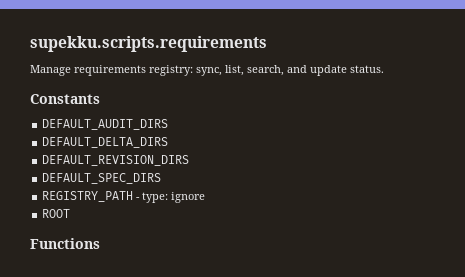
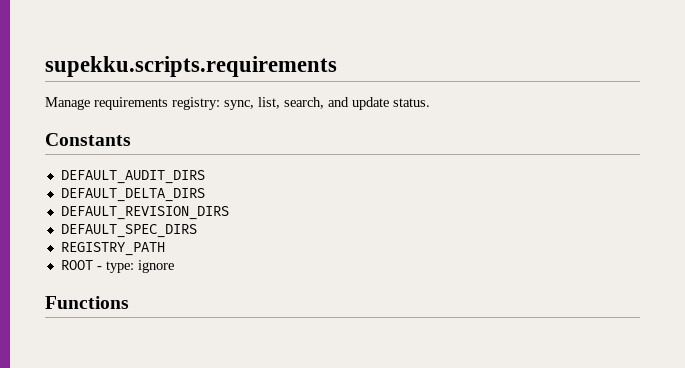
- REGISTRY_PATH - type: ignore
+ REGISTRY_PATH
+ ROOT - type: ignore
- ROOT

